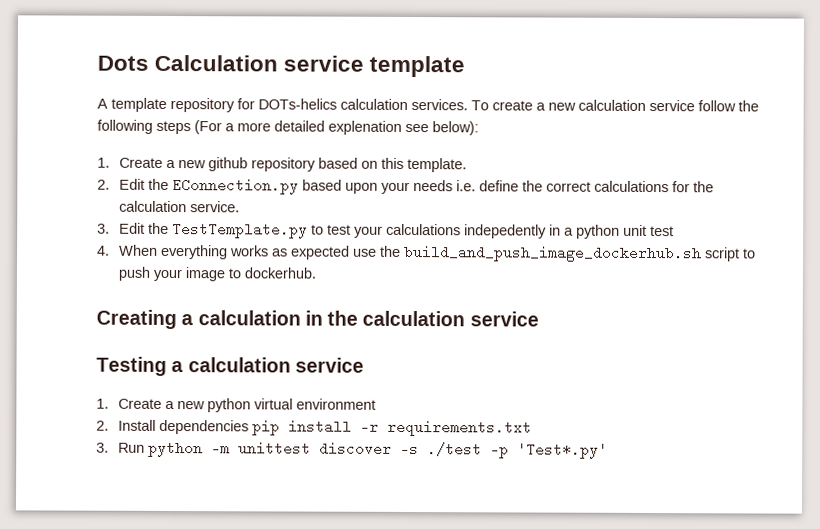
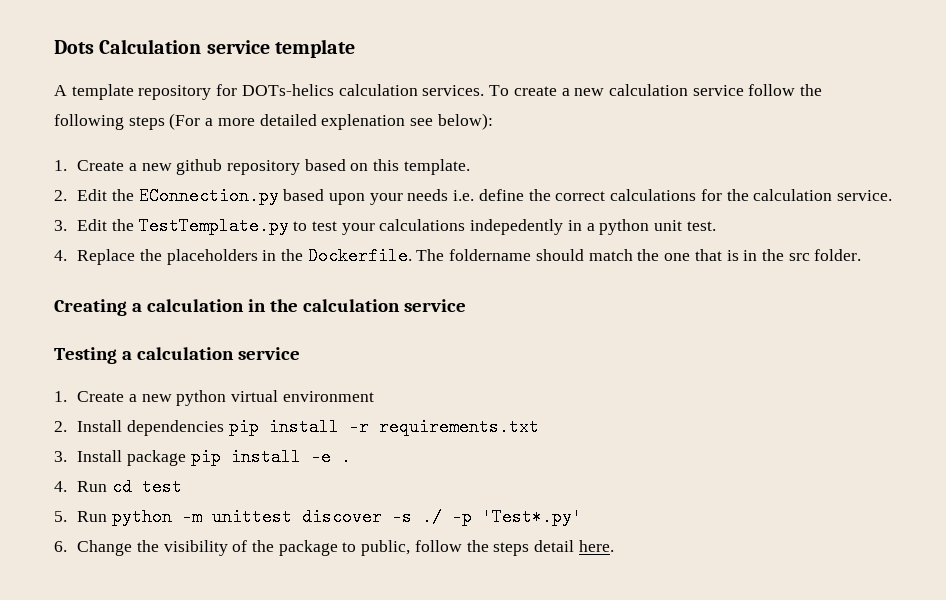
- 3. Edit the TestTemplate.py to test your calculations indepedently in a python unit test
- 4. When everything works as expected use the build_and_push_image_dockerhub.sh script to push your image to dockerhub.
+ 3. Edit the TestTemplate.py to test your calculations indepedently in a python unit test.
+ 4. Replace the placeholders in the Dockerfile. The foldername should match the one that is in the src folder.
- 3. Run python -m unittest discover -s ./test -p 'Test*.py'
+ 3. Install package pip install -e .
+ 4. Run cd test
+ 5. Run python -m unittest discover -s ./ -p 'Test*.py'
+ 6. Change the visibility of the package to public, follow the steps detail here.

